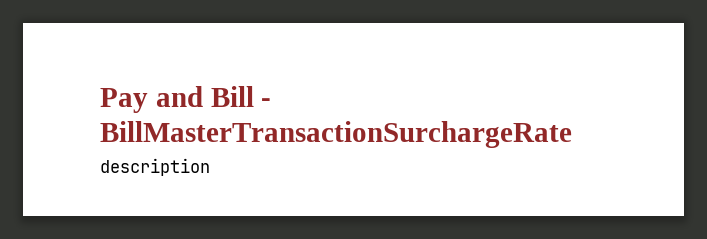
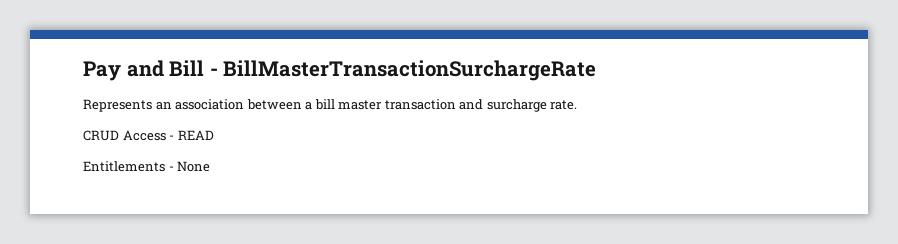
- description
+ Represents an association between a bill master transaction and surcharge rate.
+ CRUD Access - READ
+ Entitlements - None

